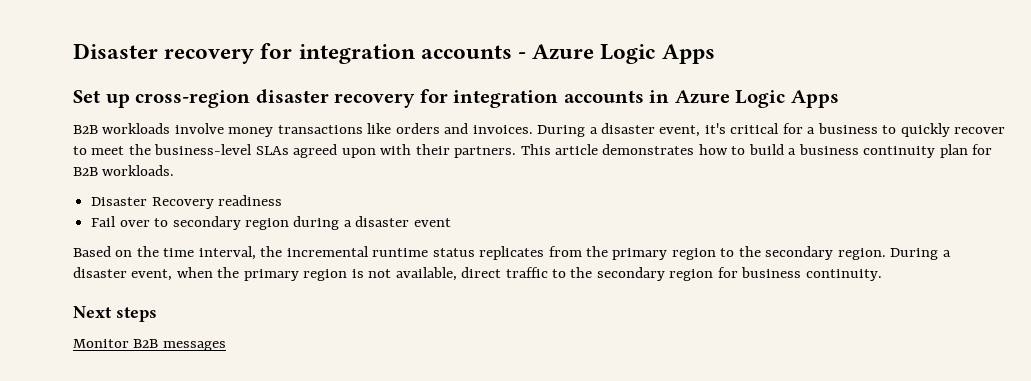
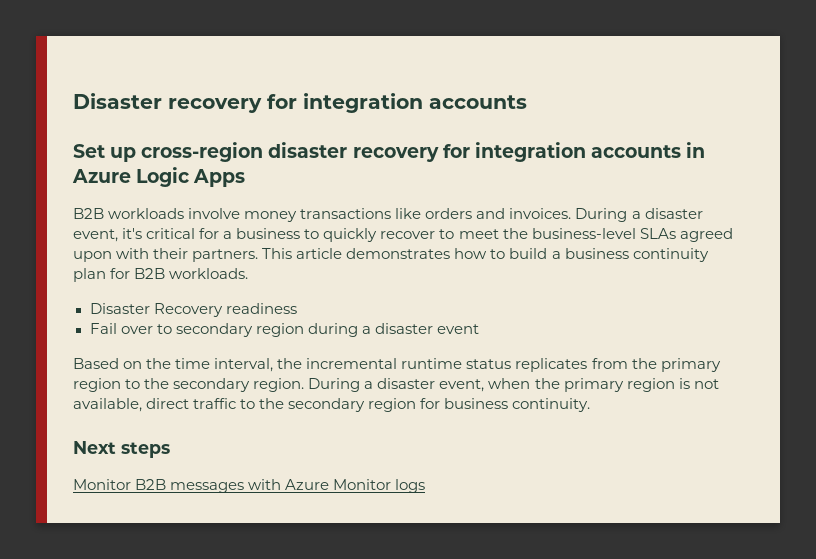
- Disaster recovery for integration accounts - Azure Logic Apps
+ Disaster recovery for integration accounts
- Monitor B2B messages
+ Monitor B2B messages with Azure Monitor logs

